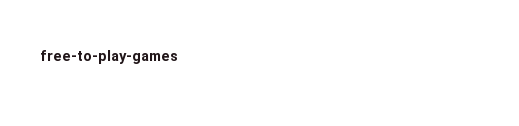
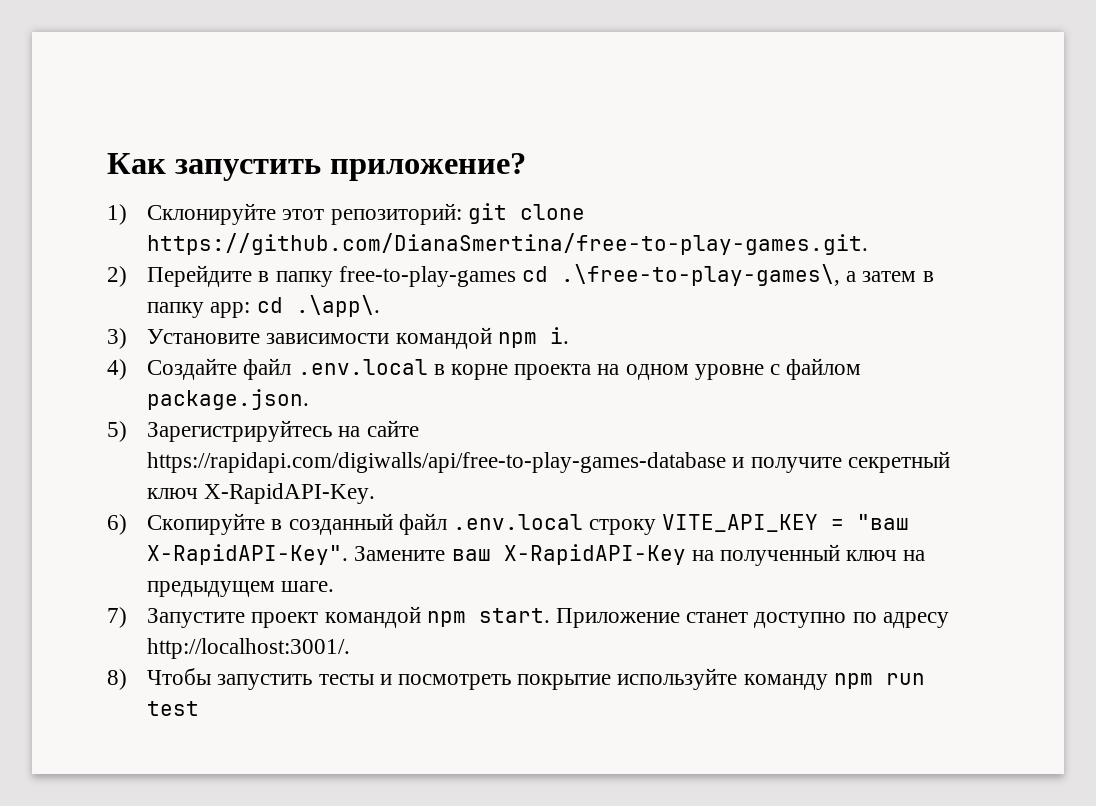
- free-to-play-games
+ Как запустить приложение?
+ 1) Склонируйте этот репозиторий: git clone https://github.com/DianaSmertina/free-to-play-games.git.
+ 2) Перейдите в папку free-to-play-games cd .\free-to-play-games\, а затем в папку app: cd .\app\.
+ 3) Установите зависимости командой npm i.
+ 4) Создайте файл .env.local в корне проекта на одном уровне с файлом package.json.
+ 5) Зарегистрируйтесь на сайте https://rapidapi.com/digiwalls/api/free-to-play-games-database и получите секретный ключ X-RapidAPI-Key.
+ 6) Скопируйте в созданный файл .env.local строку VITE_API_KEY = "ваш X-RapidAPI-Key". Замените ваш X-RapidAPI-Key на полученный ключ на предыдущем шаге.
+ 7) Запустите проект командой npm start. Приложение станет доступно по адресу http://localhost:3001/.
+ 8) Чтобы запустить тесты и посмотреть покрытие используйте команду npm run test

